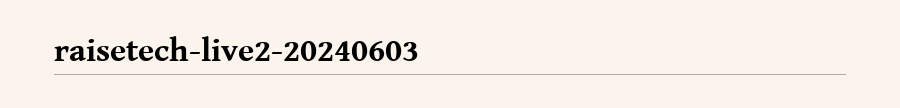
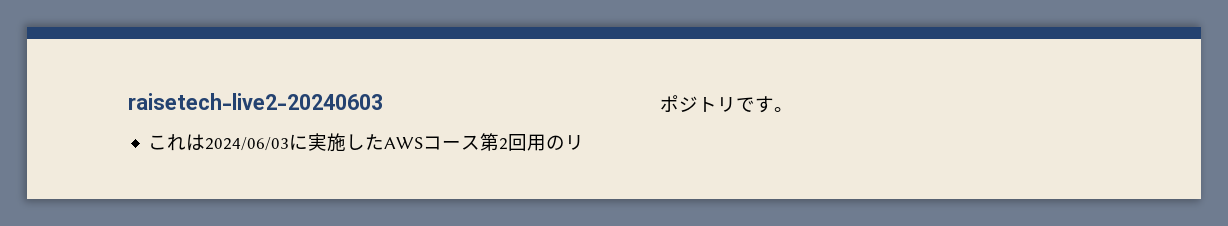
+ これは2024/06/03に実施したAWSコース第2回用のリポジトリです。

